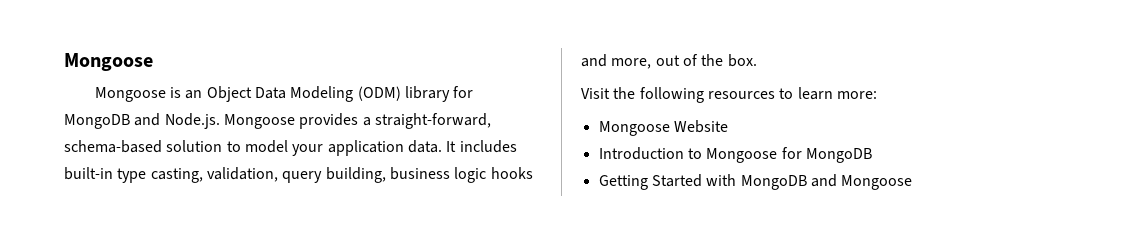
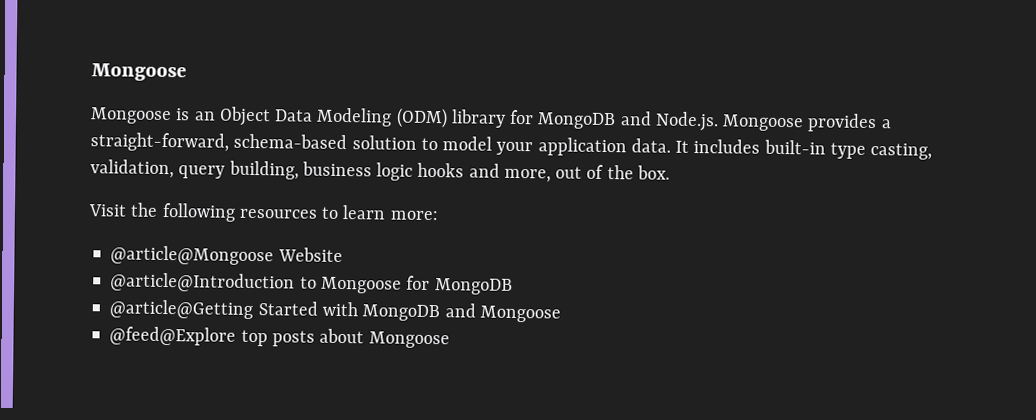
- Mongoose Website
+ @article@Mongoose Website
- Introduction to Mongoose for MongoDB
+ @article@Introduction to Mongoose for MongoDB
- Getting Started with MongoDB and Mongoose
+ @article@Getting Started with MongoDB and Mongoose
+ @feed@Explore top posts about Mongoose

